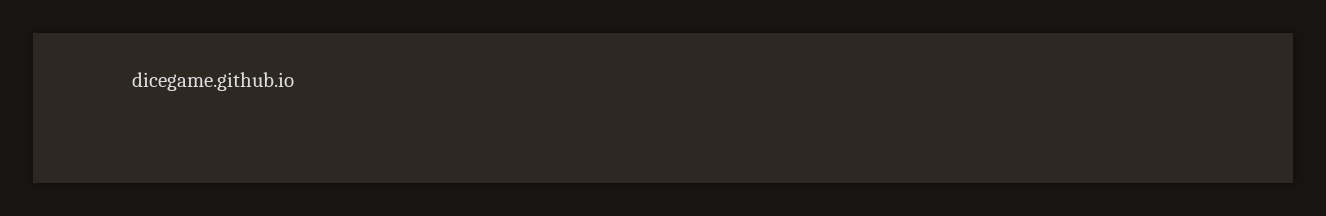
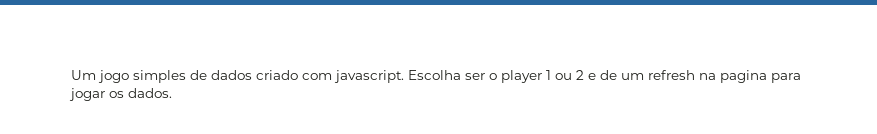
- dicegame.github.io
+ Um jogo simples de dados criado com javascript. Escolha ser o player 1 ou 2 e de um refresh na pagina para jogar os dados.

